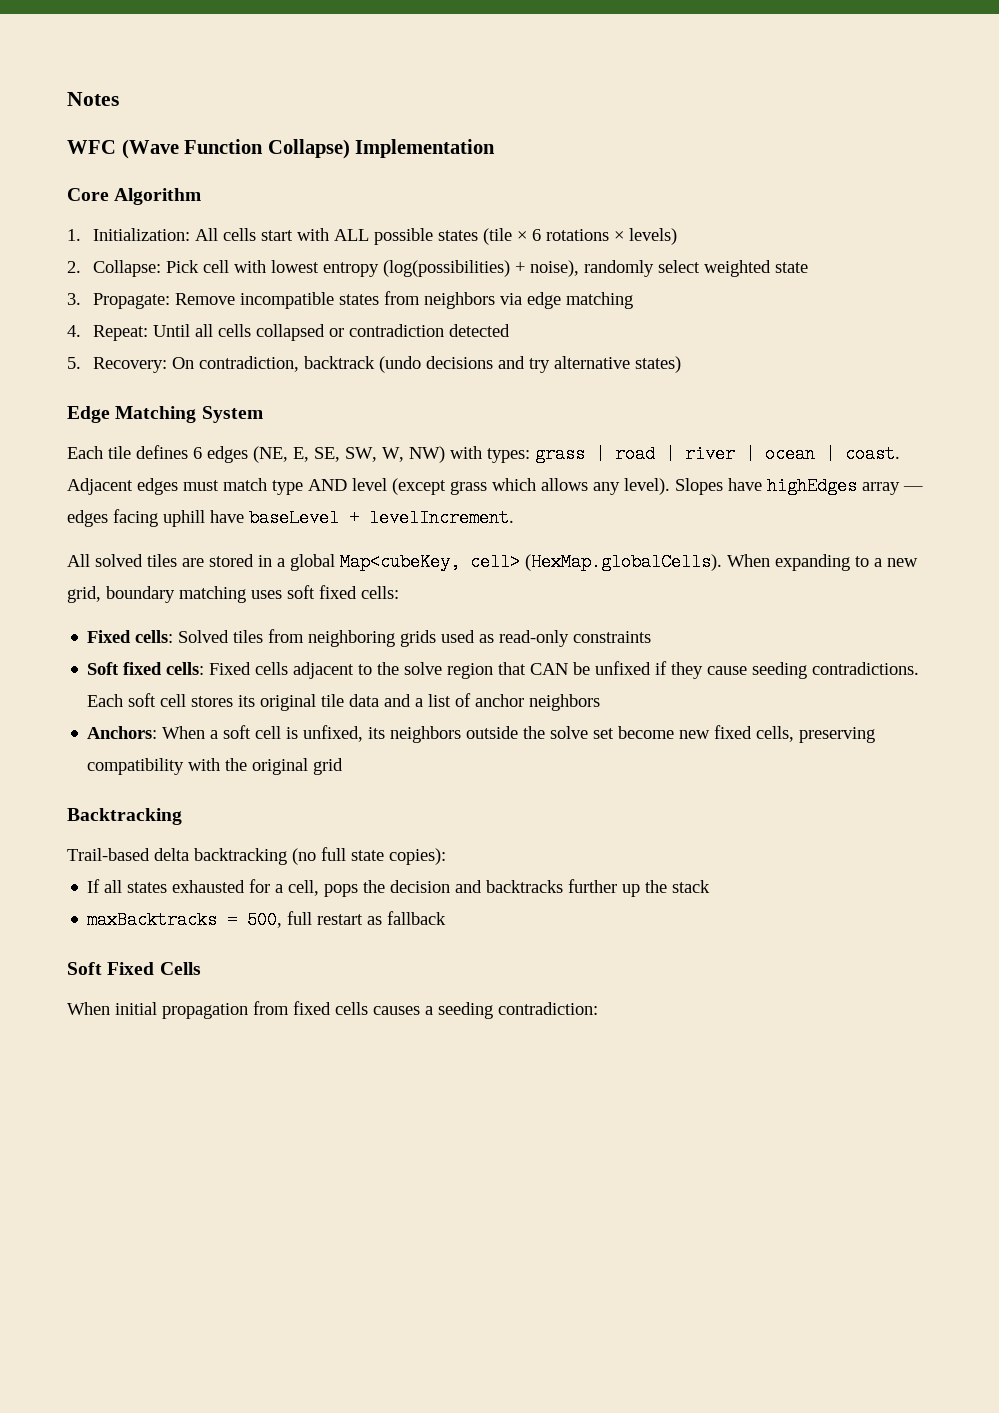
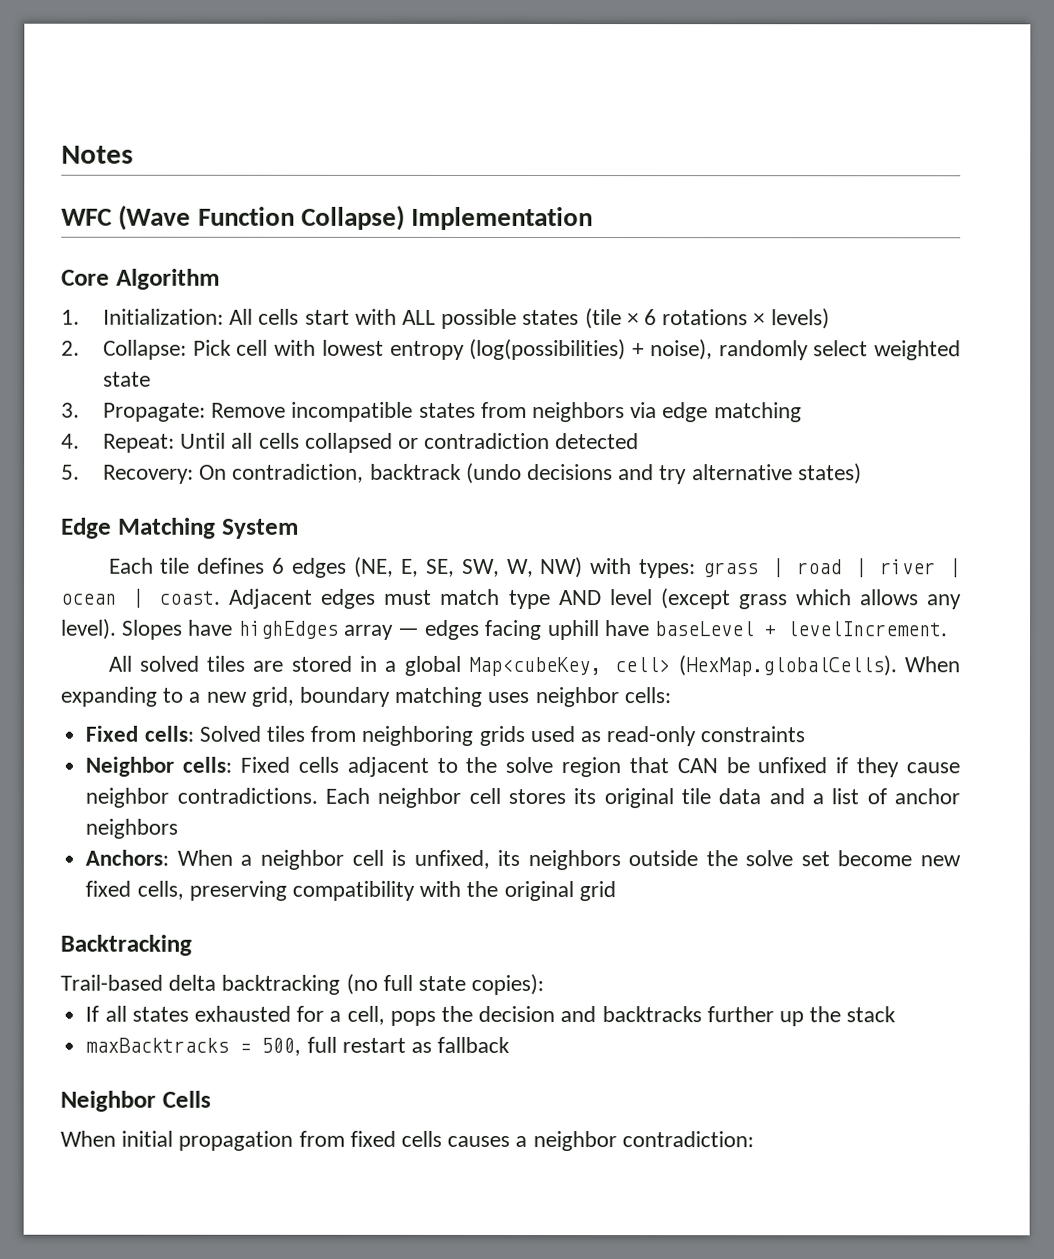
- All solved tiles are stored in a global Map<cubeKey, cell> (HexMap.globalCells). When expanding to a new grid, boundary matching uses soft fixed cells:
+ All solved tiles are stored in a global Map<cubeKey, cell> (HexMap.globalCells). When expanding to a new grid, boundary matching uses neighbor cells:
- Soft fixed cells: Fixed cells adjacent to the solve region that CAN be unfixed if they cause seeding contradictions.
+ Neighbor cells: Fixed cells adjacent to the solve region that CAN be unfixed if they cause neighbor contradictions.
- Each soft cell stores its original tile data and a list of anchor neighbors
+ Each neighbor cell stores its original tile data and a list of anchor neighbors
- Anchors: When a soft cell is unfixed, its neighbors outside the solve set become new fixed cells, preserving compatibility with the original grid
+ Anchors: When a neighbor cell is unfixed, its neighbors outside the solve set become new fixed cells, preserving compatibility with the original grid
- Soft Fixed Cells
+ Neighbor Cells
- When initial propagation from fixed cells causes a seeding contradiction:
+ When initial propagation from fixed cells causes a neighbor contradiction:

